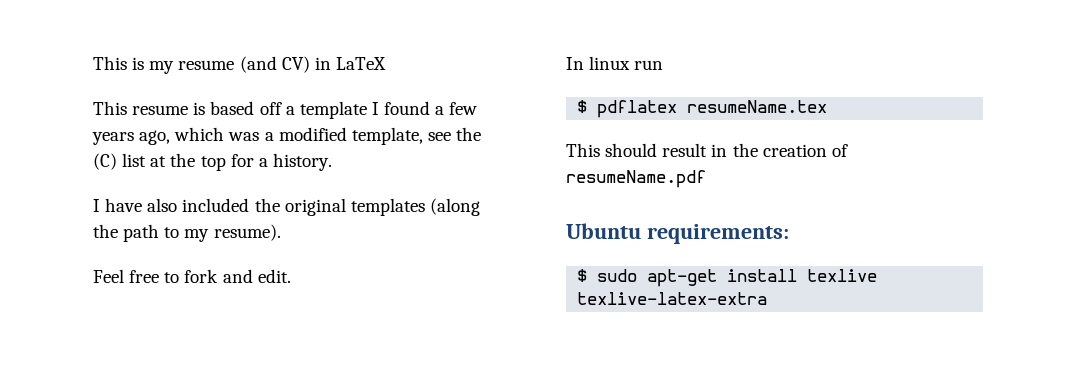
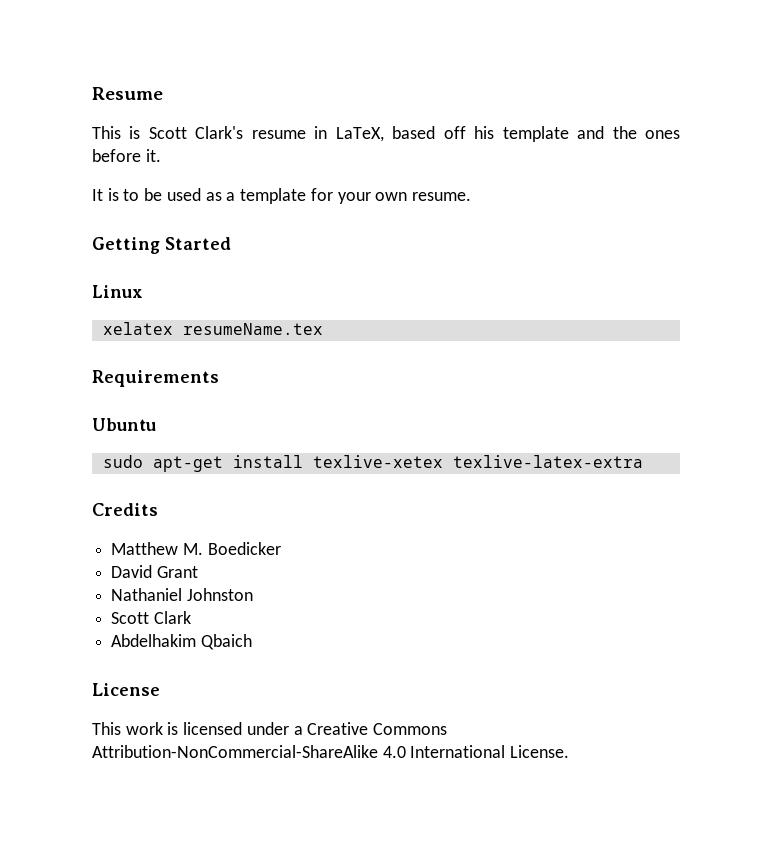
+ Resume
- This is my resume (and CV) in LaTeX
- This resume is based off a template I found a few years ago, which was a modified template, see the (C) list at the top for a history.
- I have also included the original templates (along the path to my resume).
- Feel free to fork and edit.
- In linux run
- $ pdflatex resumeName.tex
- This should result in the creation of resumeName.pdf
+ This is Scott Clark's resume in LaTeX, based off his template and the ones before it.
+ It is to be used as a template for your own resume.
+ Getting Started
+ Linux
+ xelatex resumeName.tex
+ Requirements
- Ubuntu requirements:
- $ sudo apt-get install texlive texlive-latex-extra
+ Ubuntu
+ sudo apt-get install texlive-xetex texlive-latex-extra
+ Credits
+ Matthew M. Boedicker
+ David Grant
+ Nathaniel Johnston
+ Scott Clark
+ Abdelhakim Qbaich
+ License
+ This work is licensed under a Creative Commons Attribution-NonCommercial-ShareAlike 4.0 International License.

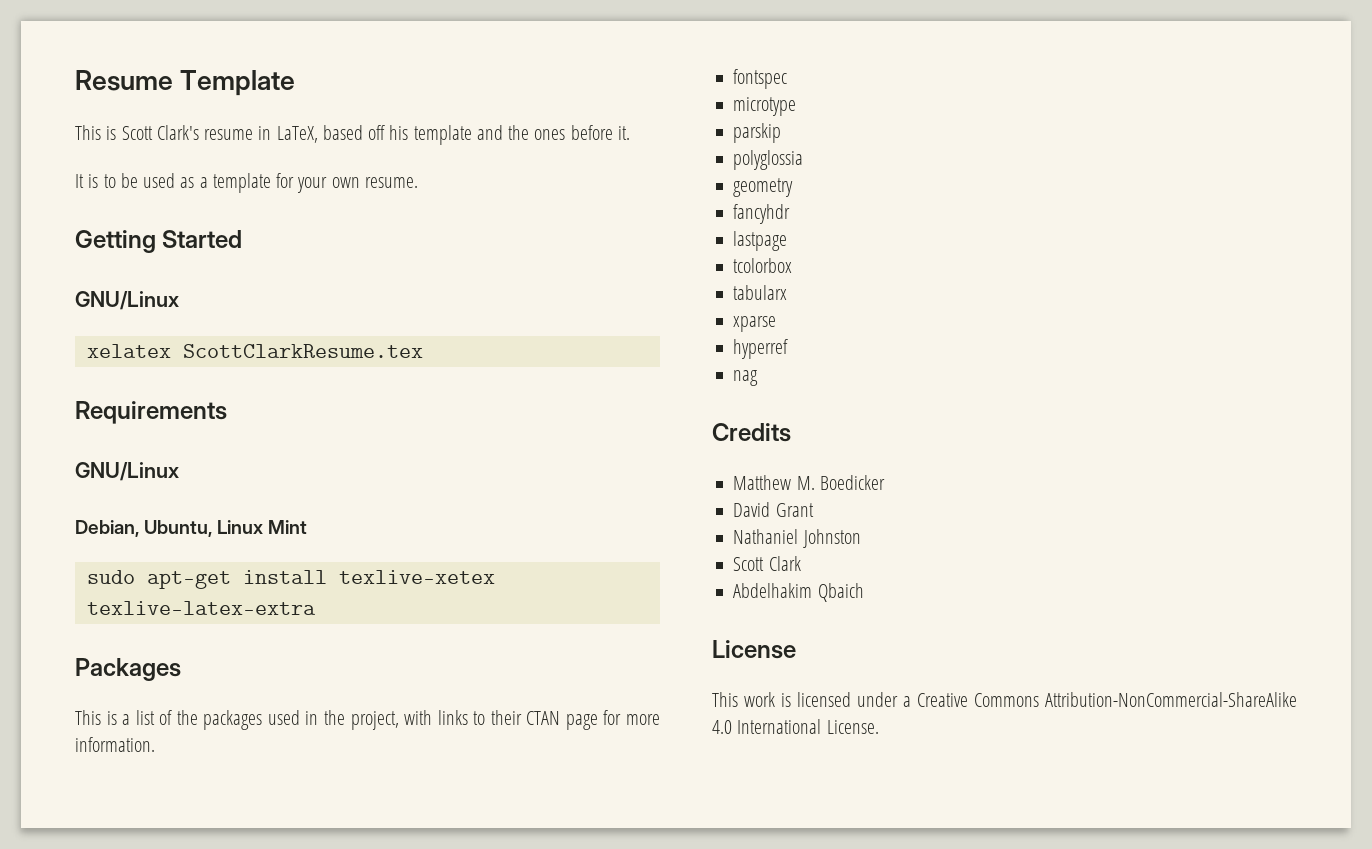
- Resume
+ Resume Template
  Getting Started
- Linux
+ GNU/Linux
- xelatex resumeName.tex
+ xelatex ScottClarkResume.tex
  Requirements
- Ubuntu
+ GNU/Linux
+ Debian, Ubuntu, Linux Mint
+ Packages
+ This is a list of the packages used in the project, with links to their CTAN page for more information.
+ fontspec
+ microtype
+ parskip
+ polyglossia
+ geometry
+ fancyhdr
+ lastpage
+ tcolorbox
+ tabularx
+ xparse
+ hyperref
+ nag

